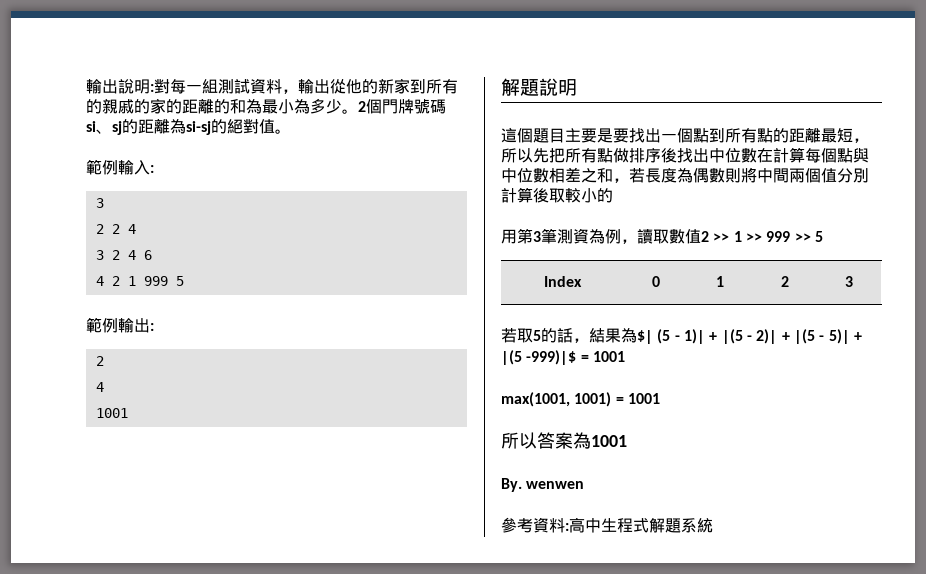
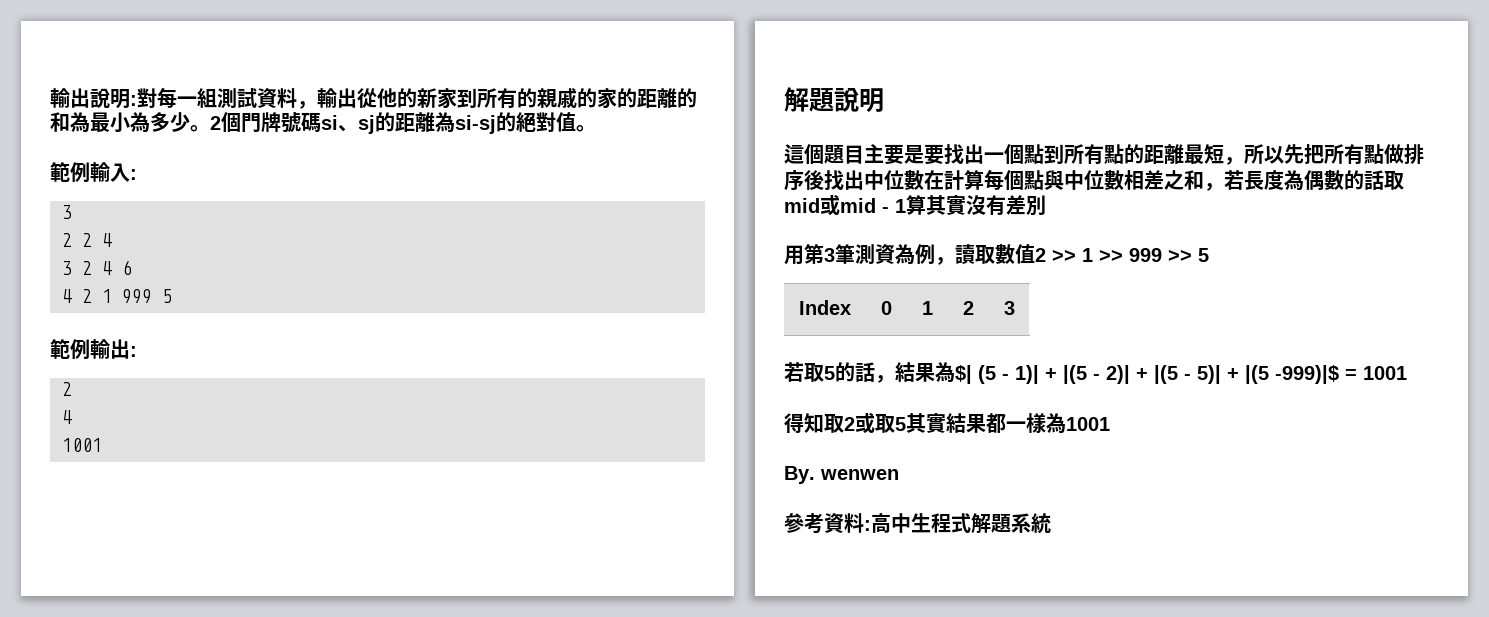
- 這個題目主要是要找出一個點到所有點的距離最短，所以先把所有點做排序後找出中位數在計算每個點與中位數相差之和，若長度為偶數則將中間兩個值分別計算後取較小的
+ 這個題目主要是要找出一個點到所有點的距離最短，所以先把所有點做排序後找出中位數在計算每個點與中位數相差之和，若長度為偶數的話取mid或mid - 1算其實沒有差別
- max(1001, 1001) = 1001
- 所以答案為1001
+ 得知取2或取5其實結果都一樣為1001

